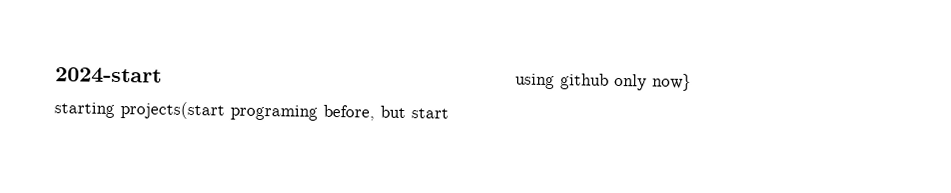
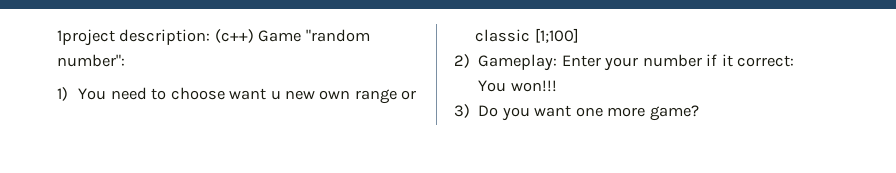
- 2024-start
- starting projects(start programing before, but start using github only now}
+ 1project description: (c++) Game "random number":
+ 1) You need to choose want u new own range or classic [1;100]
+ 2) Gameplay: Enter your number if it correct: You won!!!
+ 3) Do you want one more game?

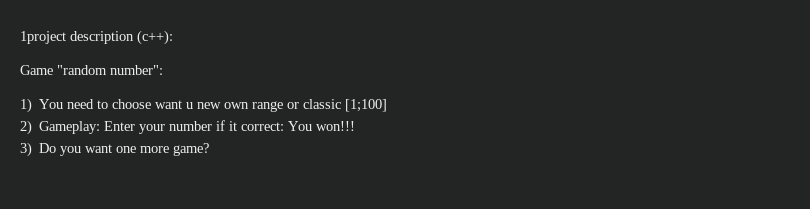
- 1project description: (c++) Game "random number":
+ 1project description (c++):
+ Game "random number":

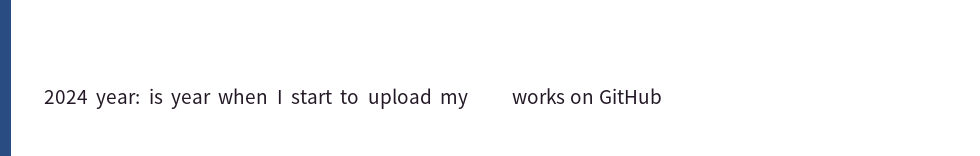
- 1project description (c++):
- Game "random number":
- 1) You need to choose want u new own range or classic [1;100]
- 2) Gameplay: Enter your number if it correct: You won!!!
- 3) Do you want one more game?
+ 2024 year: is year when I start to upload my works on GitHub

